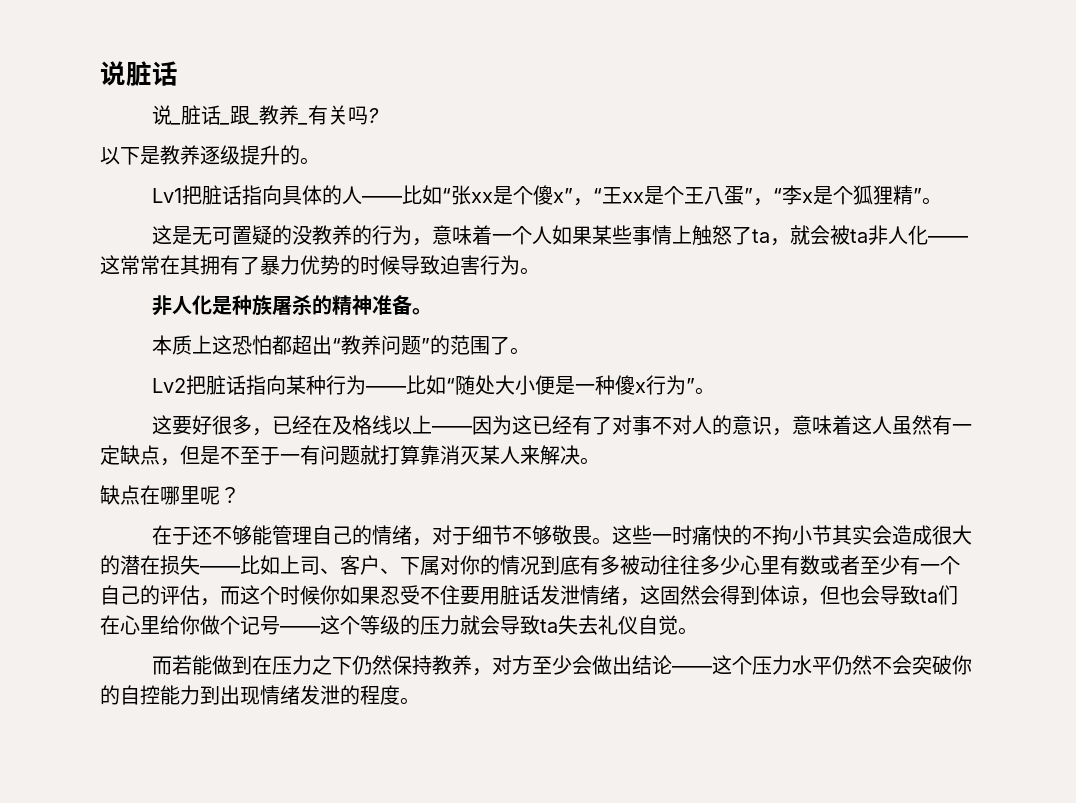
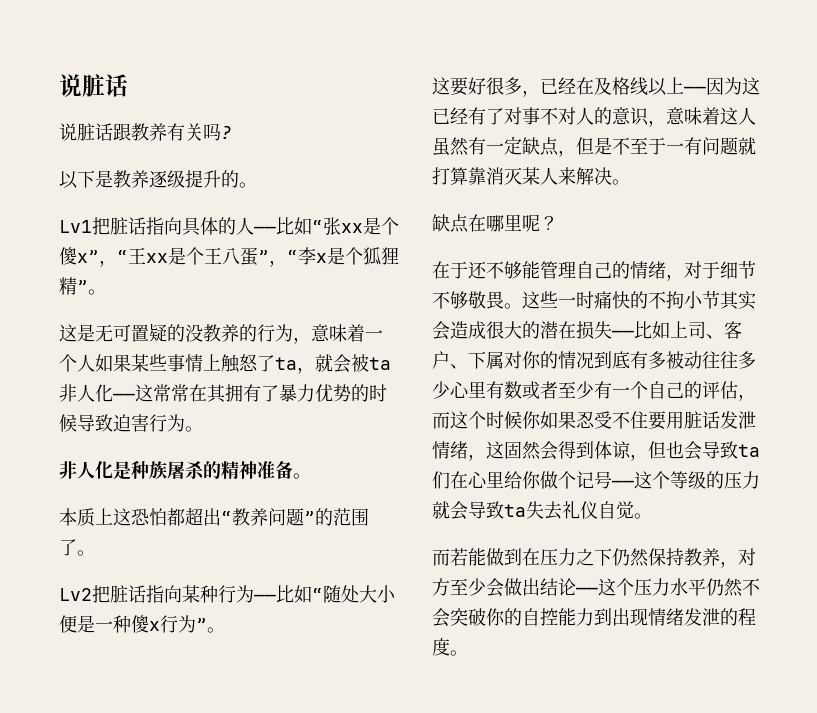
- 说_脏话_跟_教养_有关吗?
+ 说脏话跟教养有关吗?

